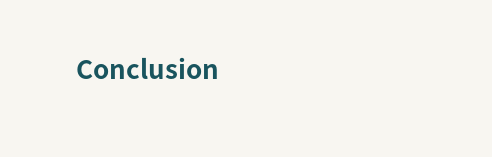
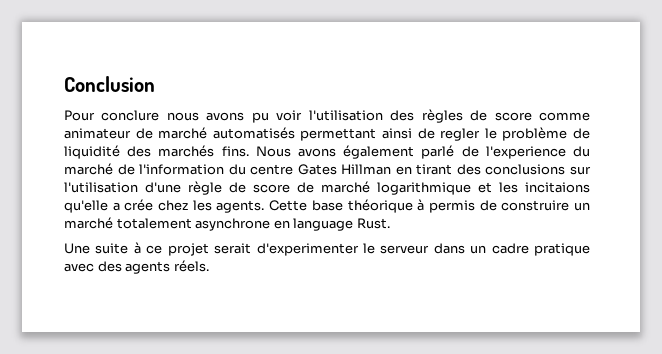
+ Pour conclure nous avons pu voir l'utilisation des règles de score comme animateur de marché automatisés permettant ainsi de regler le problème de liquidité des marchés fins. Nous avons également parlé de l'experience du marché de l'information du centre Gates Hillman en tirant des conclusions sur l'utilisation d'une règle de score de marché logarithmique et les incitaions qu'elle a crée chez les agents. Cette base théorique à permis de construire un marché totalement asynchrone en language Rust.
+ Une suite à ce projet serait d'experimenter le serveur dans un cadre pratique avec des agents réels.

